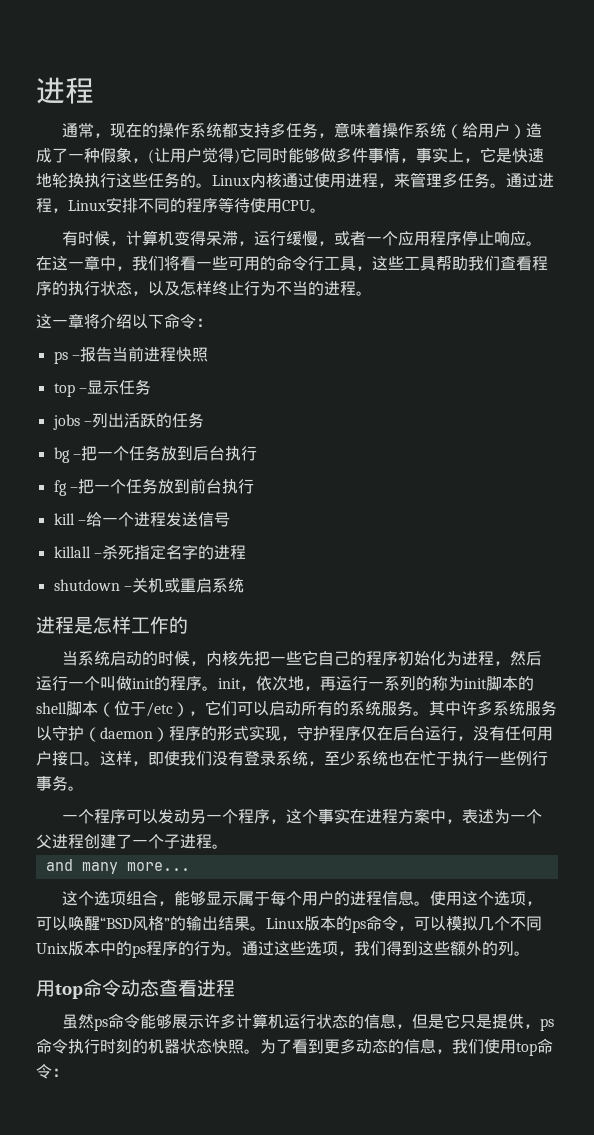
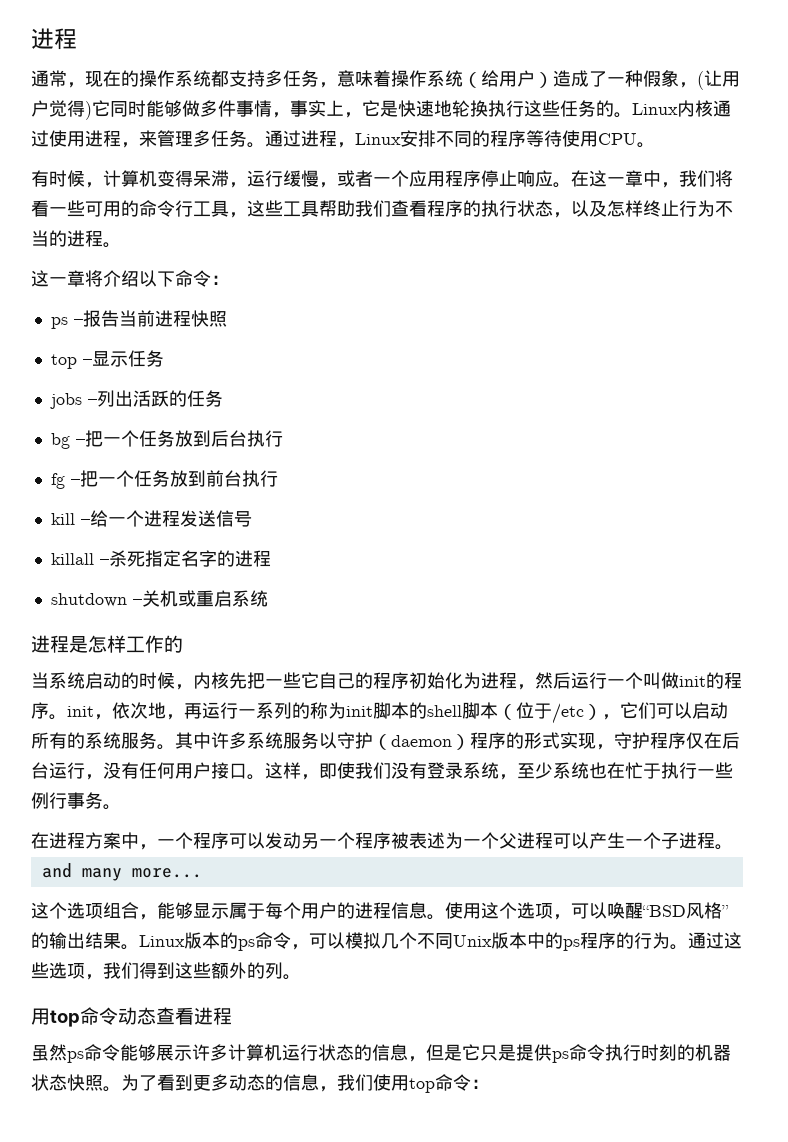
- 一个程序可以发动另一个程序，这个事实在进程方案中，表述为一个父进程创建了一个子进程。
+ 在进程方案中，一个程序可以发动另一个程序被表述为一个父进程可以产生一个子进程。
- 虽然ps命令能够展示许多计算机运行状态的信息，但是它只是提供，ps命令执行时刻的机器状态快照。
+ 虽然ps命令能够展示许多计算机运行状态的信息，但是它只是提供ps命令执行时刻的机器状态快照。

